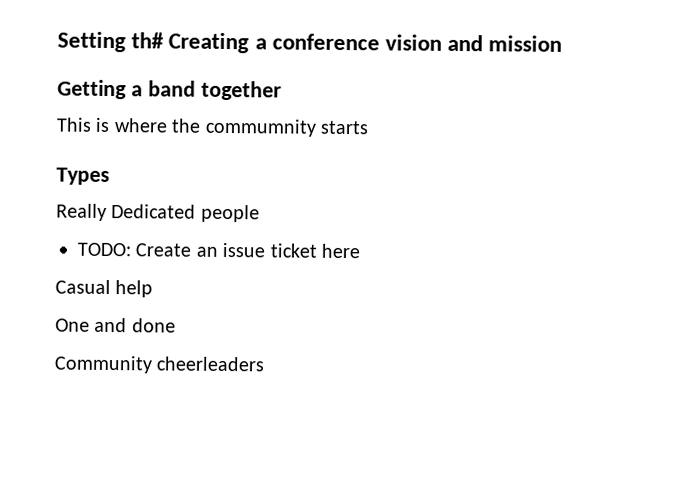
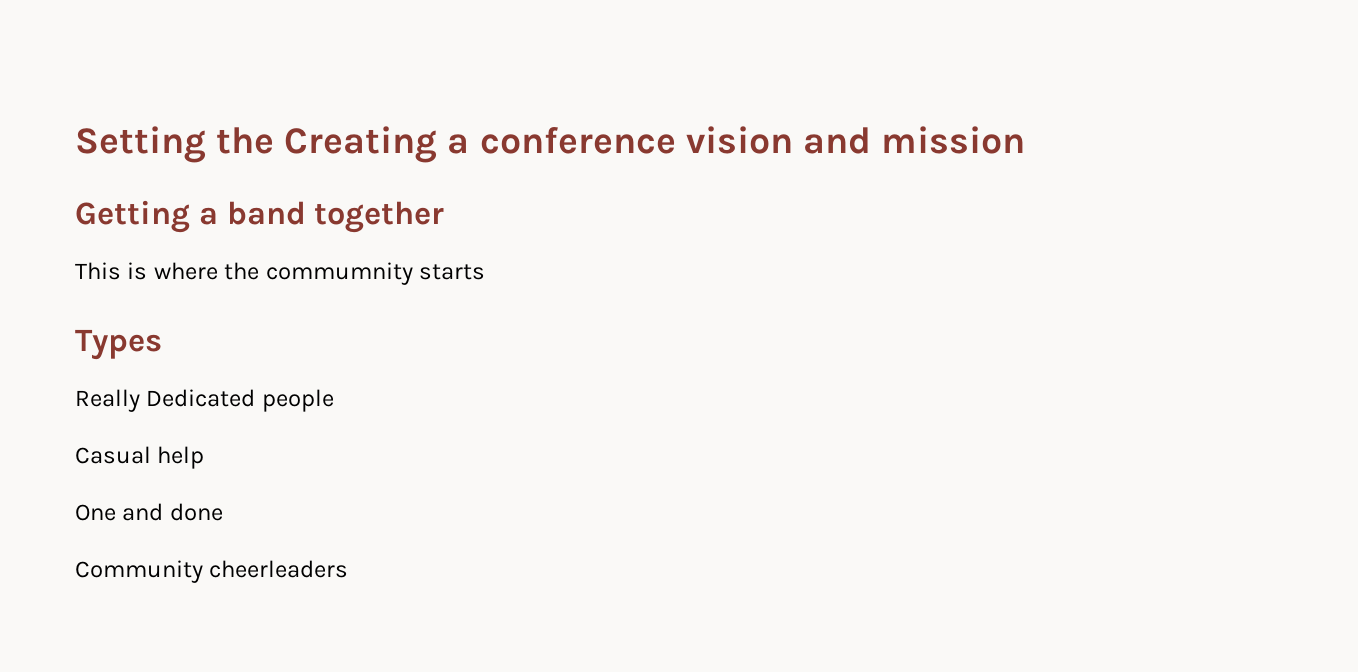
- Setting th# Creating a conference vision and mission
+ Setting the Creating a conference vision and mission
- TODO: Create an issue ticket here

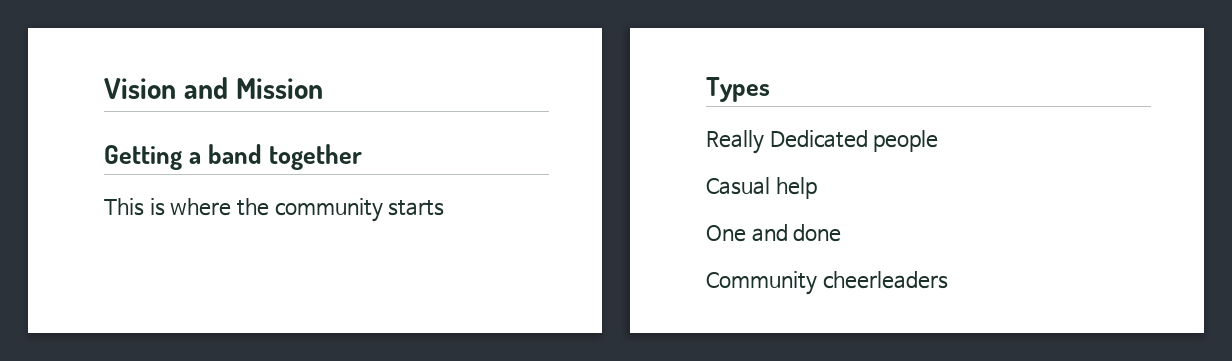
- Setting the Creating a conference vision and mission
+ Vision and Mission
- This is where the commumnity starts
+ This is where the community starts

